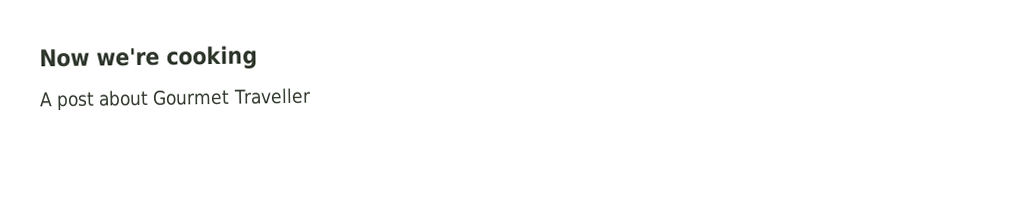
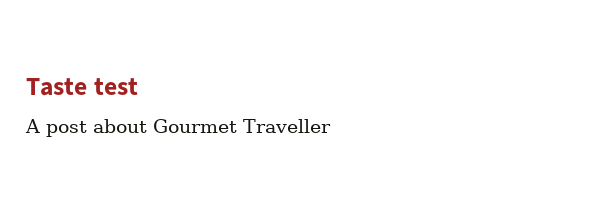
- Now we're cooking
+ Taste test

